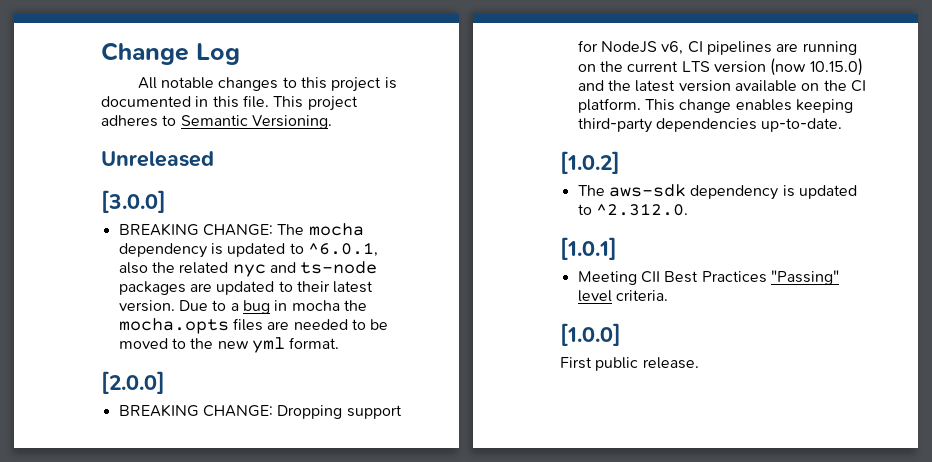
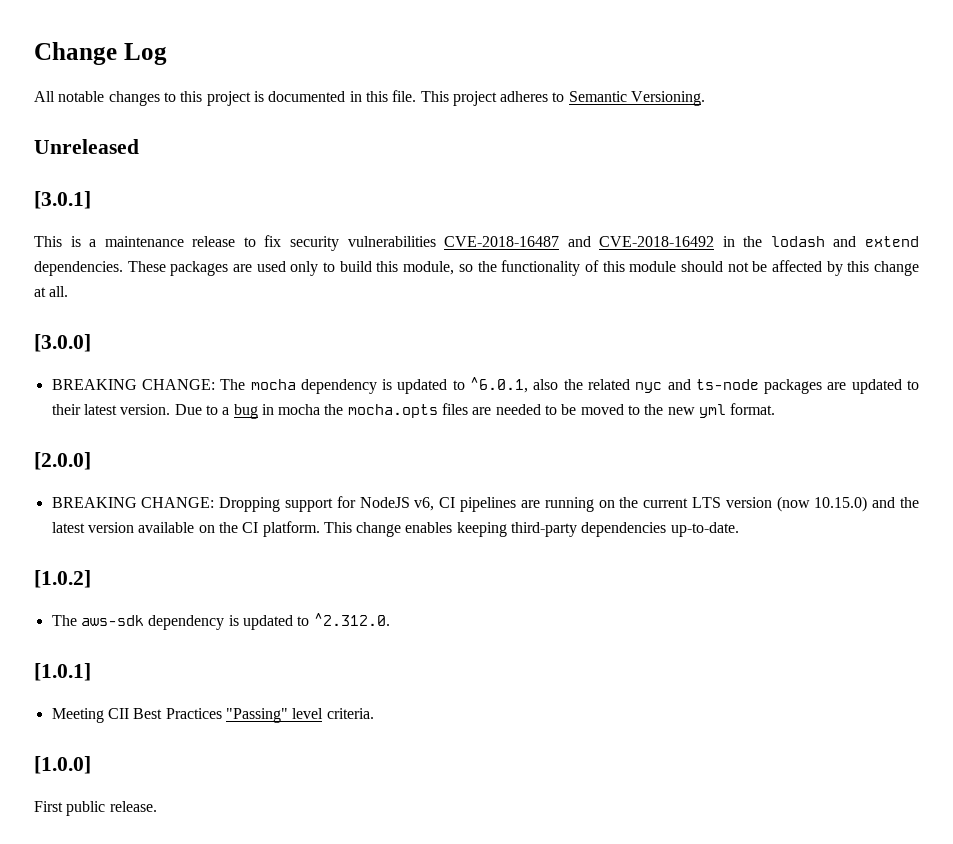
+ [3.0.1]
+ This is a maintenance release to fix security vulnerabilities CVE-2018-16487 and CVE-2018-16492 in the lodash and extend dependencies. These packages are used only to build this module, so the functionality of this module should not be affected by this change at all.

